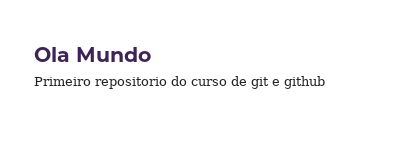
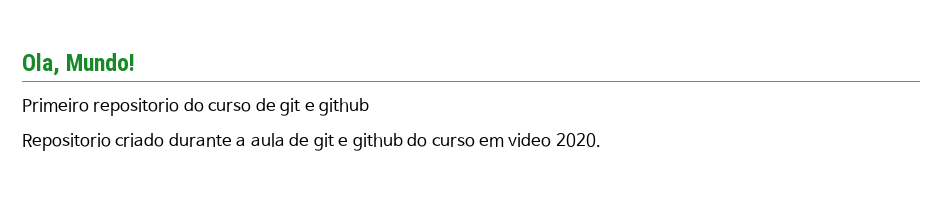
- Ola Mundo
+ Ola, Mundo!
+ Repositorio criado durante a aula de git e github do curso em video 2020.

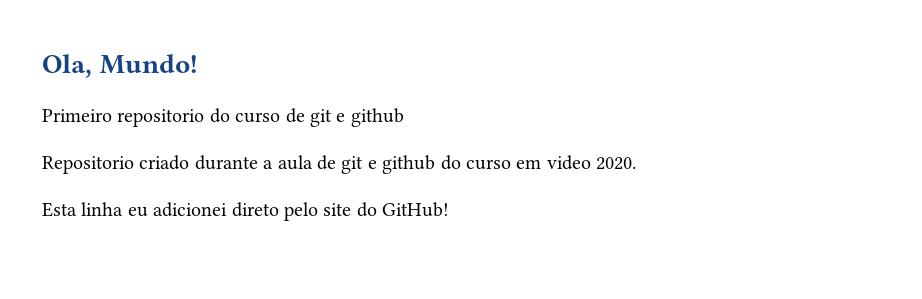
+ Esta linha eu adicionei direto pelo site do GitHub!

